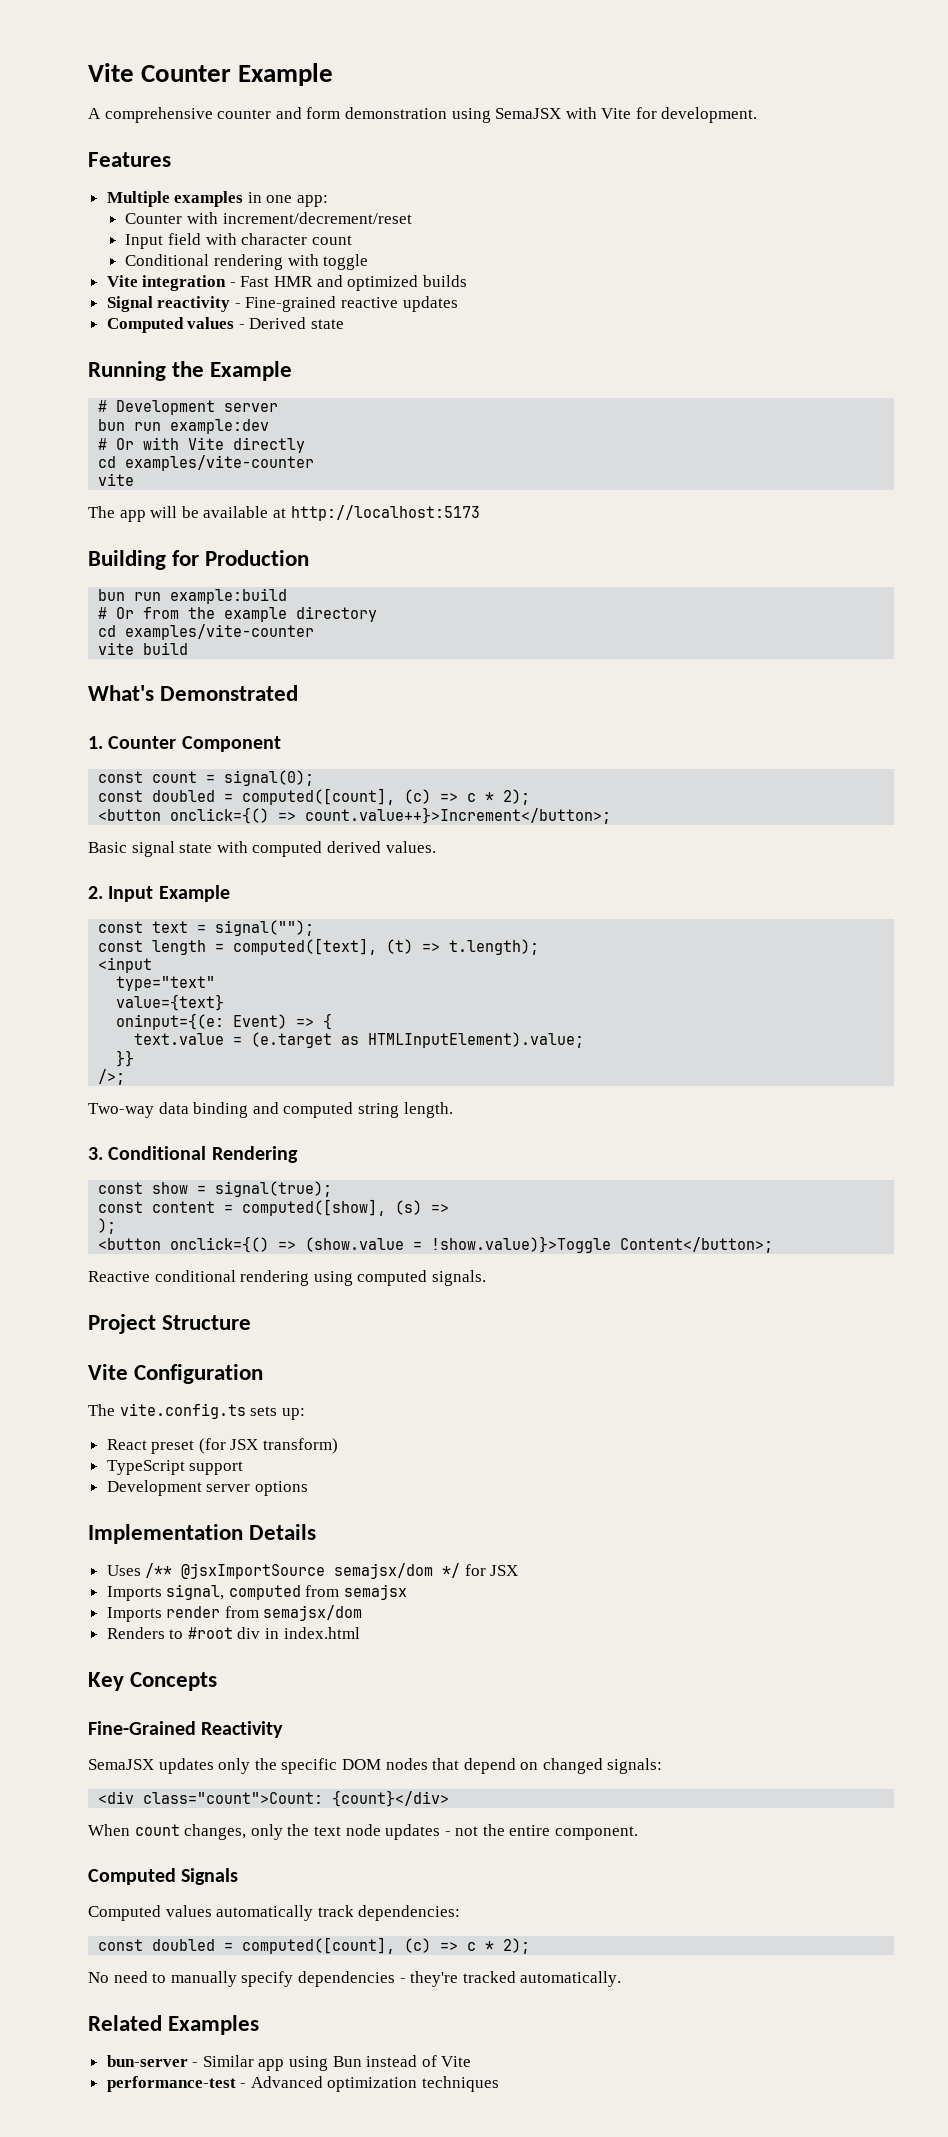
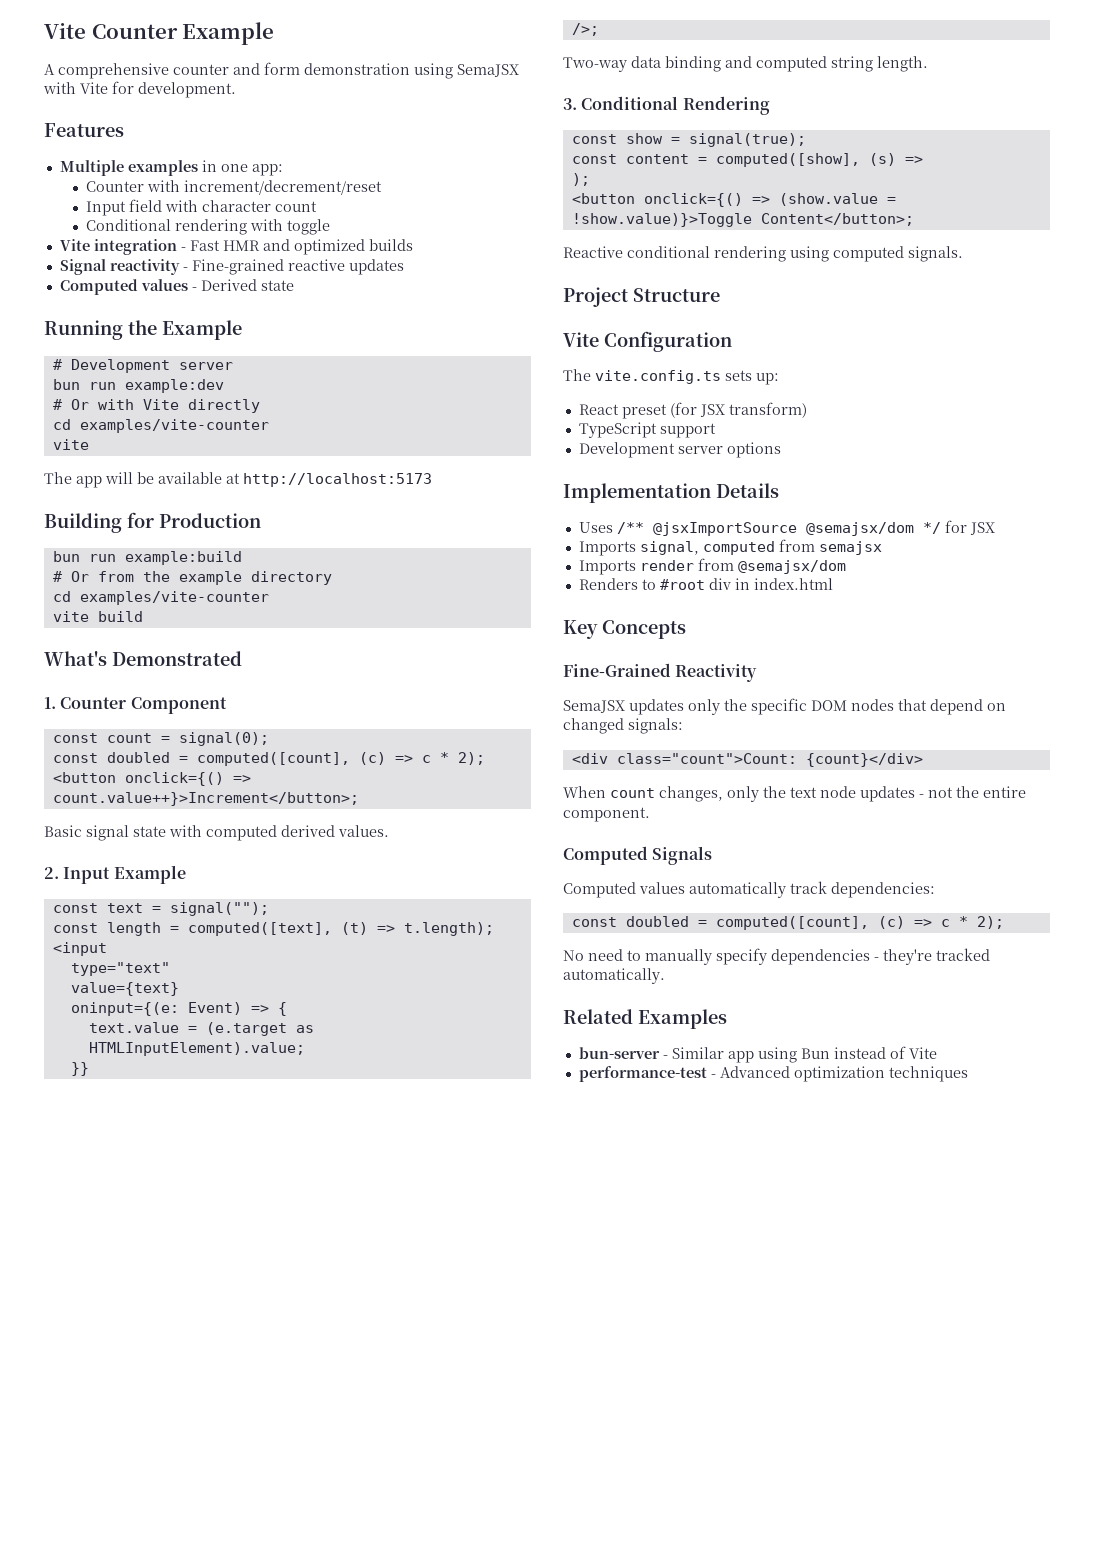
- Uses /** @jsxImportSource semajsx/dom */ for JSX
+ Uses /** @jsxImportSource @semajsx/dom */ for JSX
- Imports render from semajsx/dom
+ Imports render from @semajsx/dom

